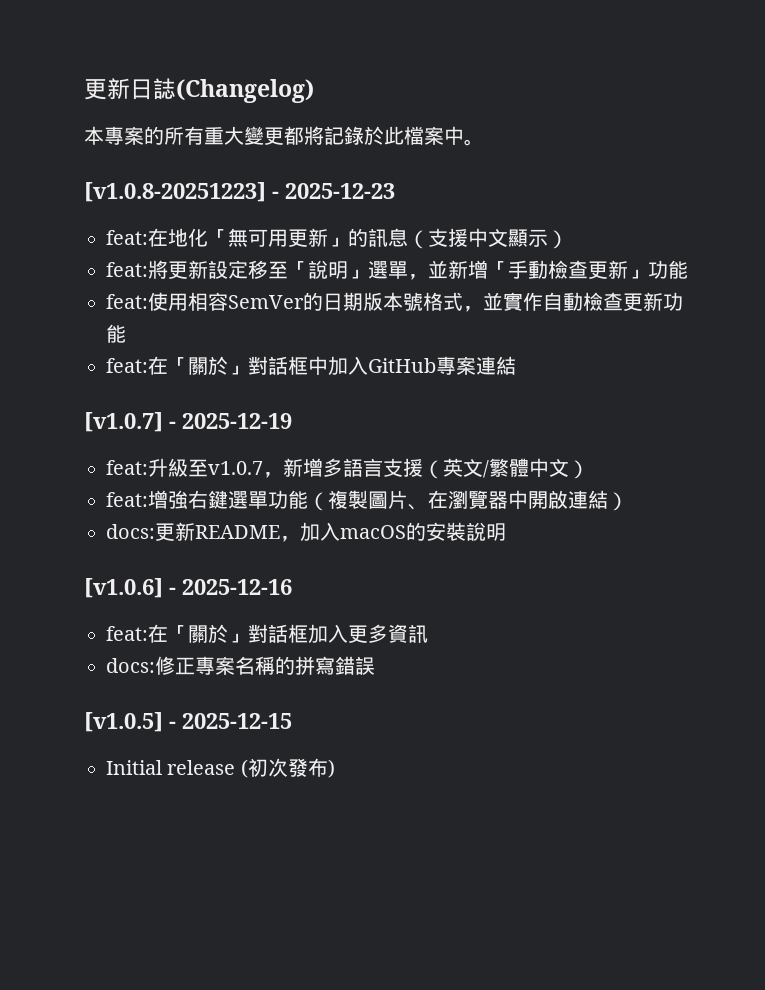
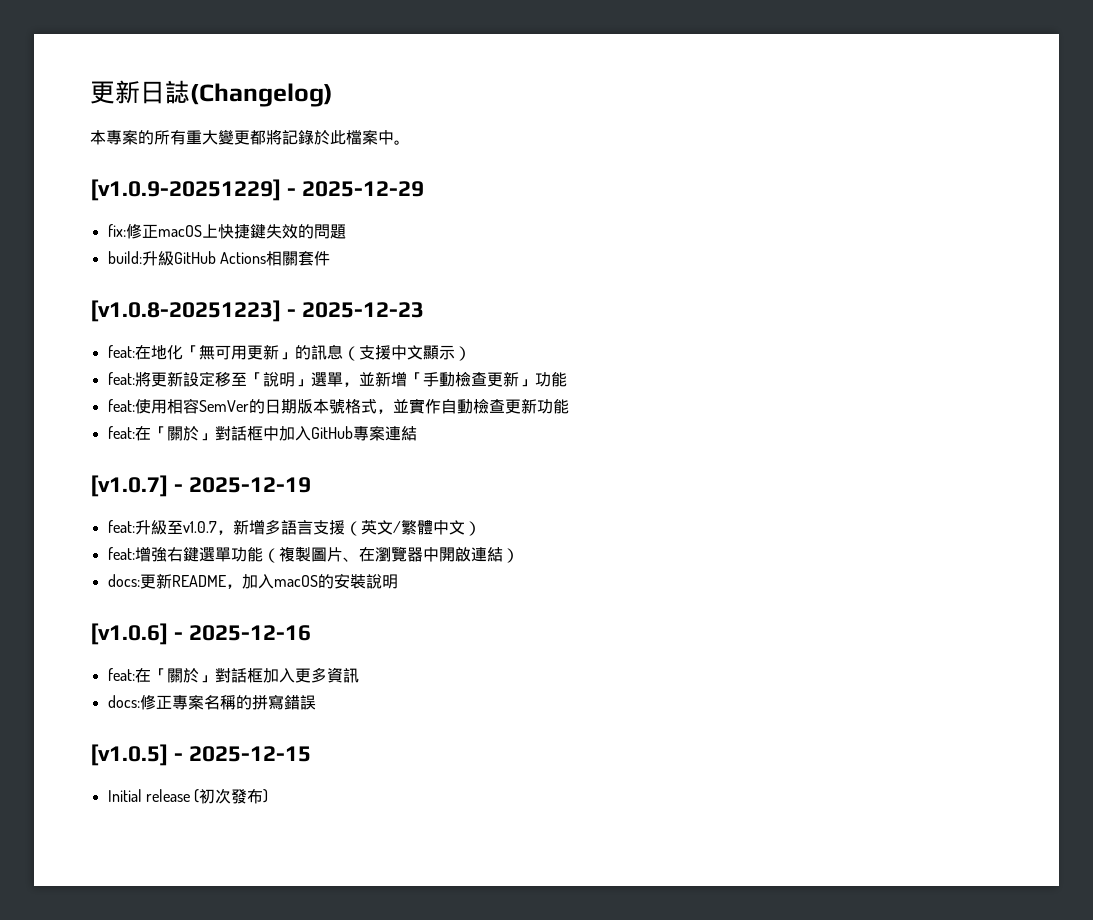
+ [v1.0.9-20251229] - 2025-12-29
+ fix:修正macOS上快捷鍵失效的問題
+ build:升級GitHub Actions相關套件

